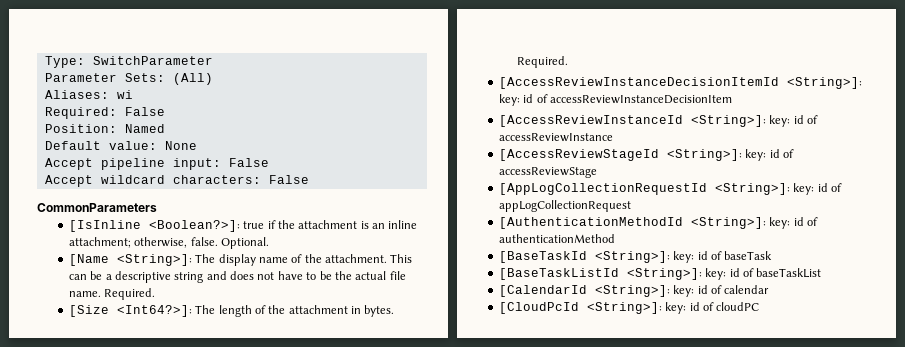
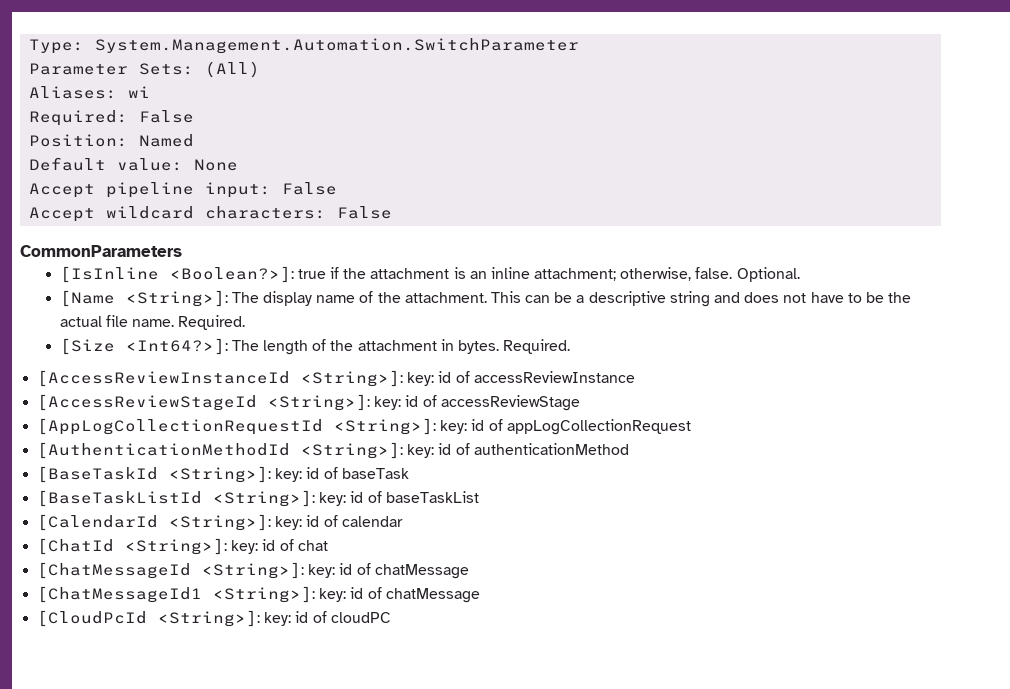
- Type: SwitchParameter
+ Type: System.Management.Automation.SwitchParameter
- [AccessReviewInstanceDecisionItemId <String>]: key: id of accessReviewInstanceDecisionItem
+ [ChatId <String>]: key: id of chat
+ [ChatMessageId <String>]: key: id of chatMessage
+ [ChatMessageId1 <String>]: key: id of chatMessage

